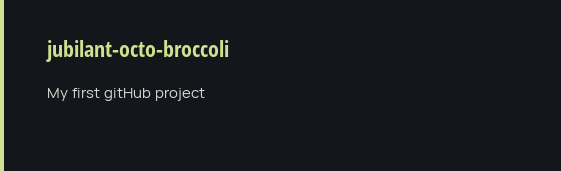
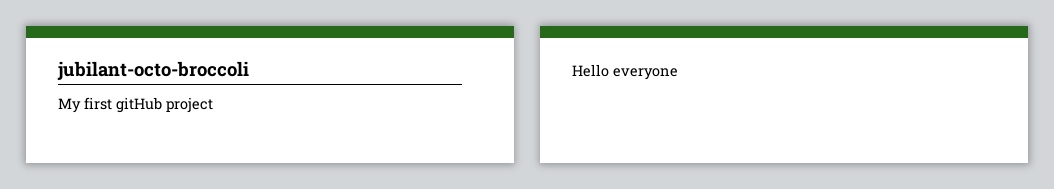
+ Hello everyone

